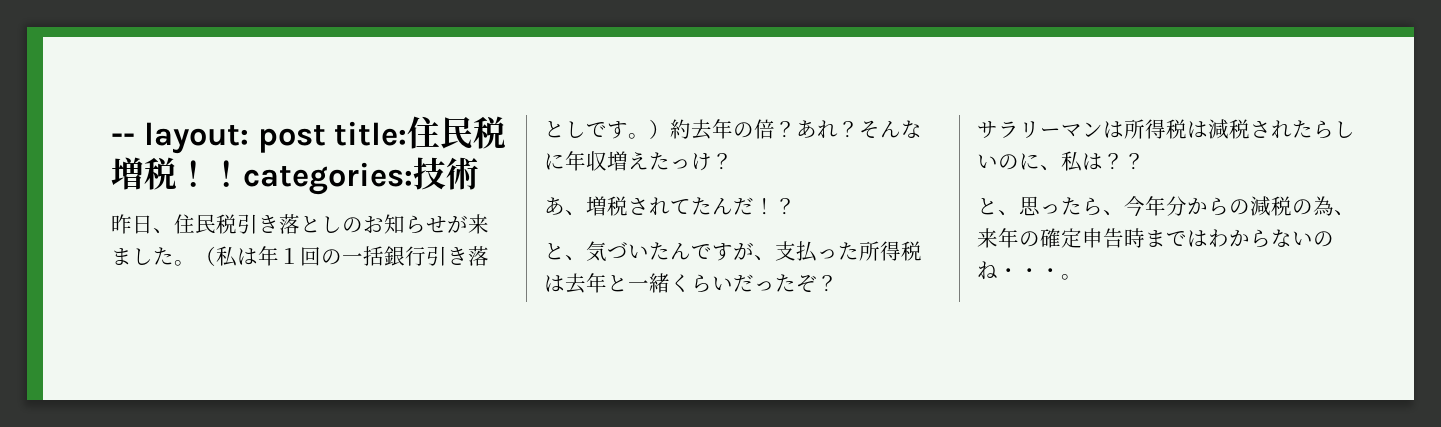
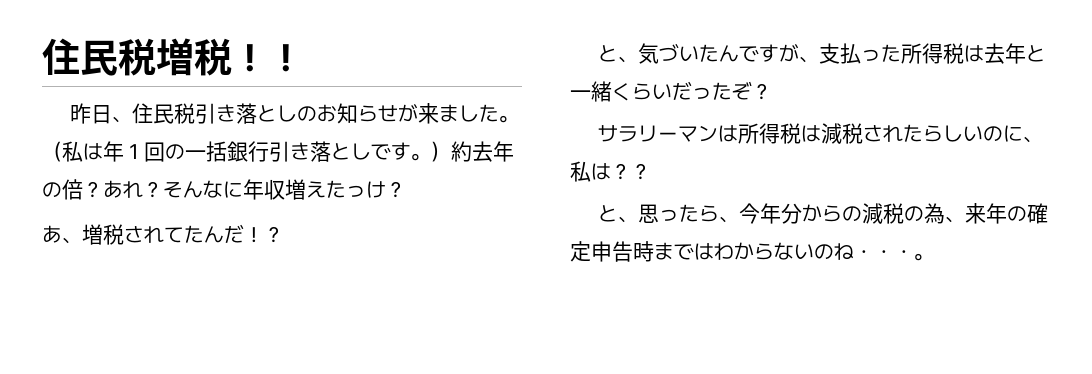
- -- layout: post title:住民税増税！！categories:技術
+ 住民税増税！！

